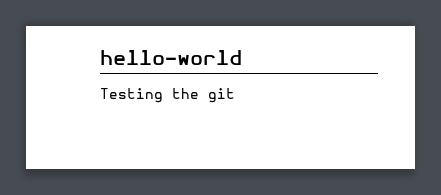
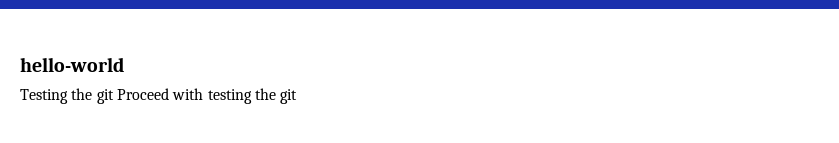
- Testing the git
+ Testing the git Proceed with testing the git

